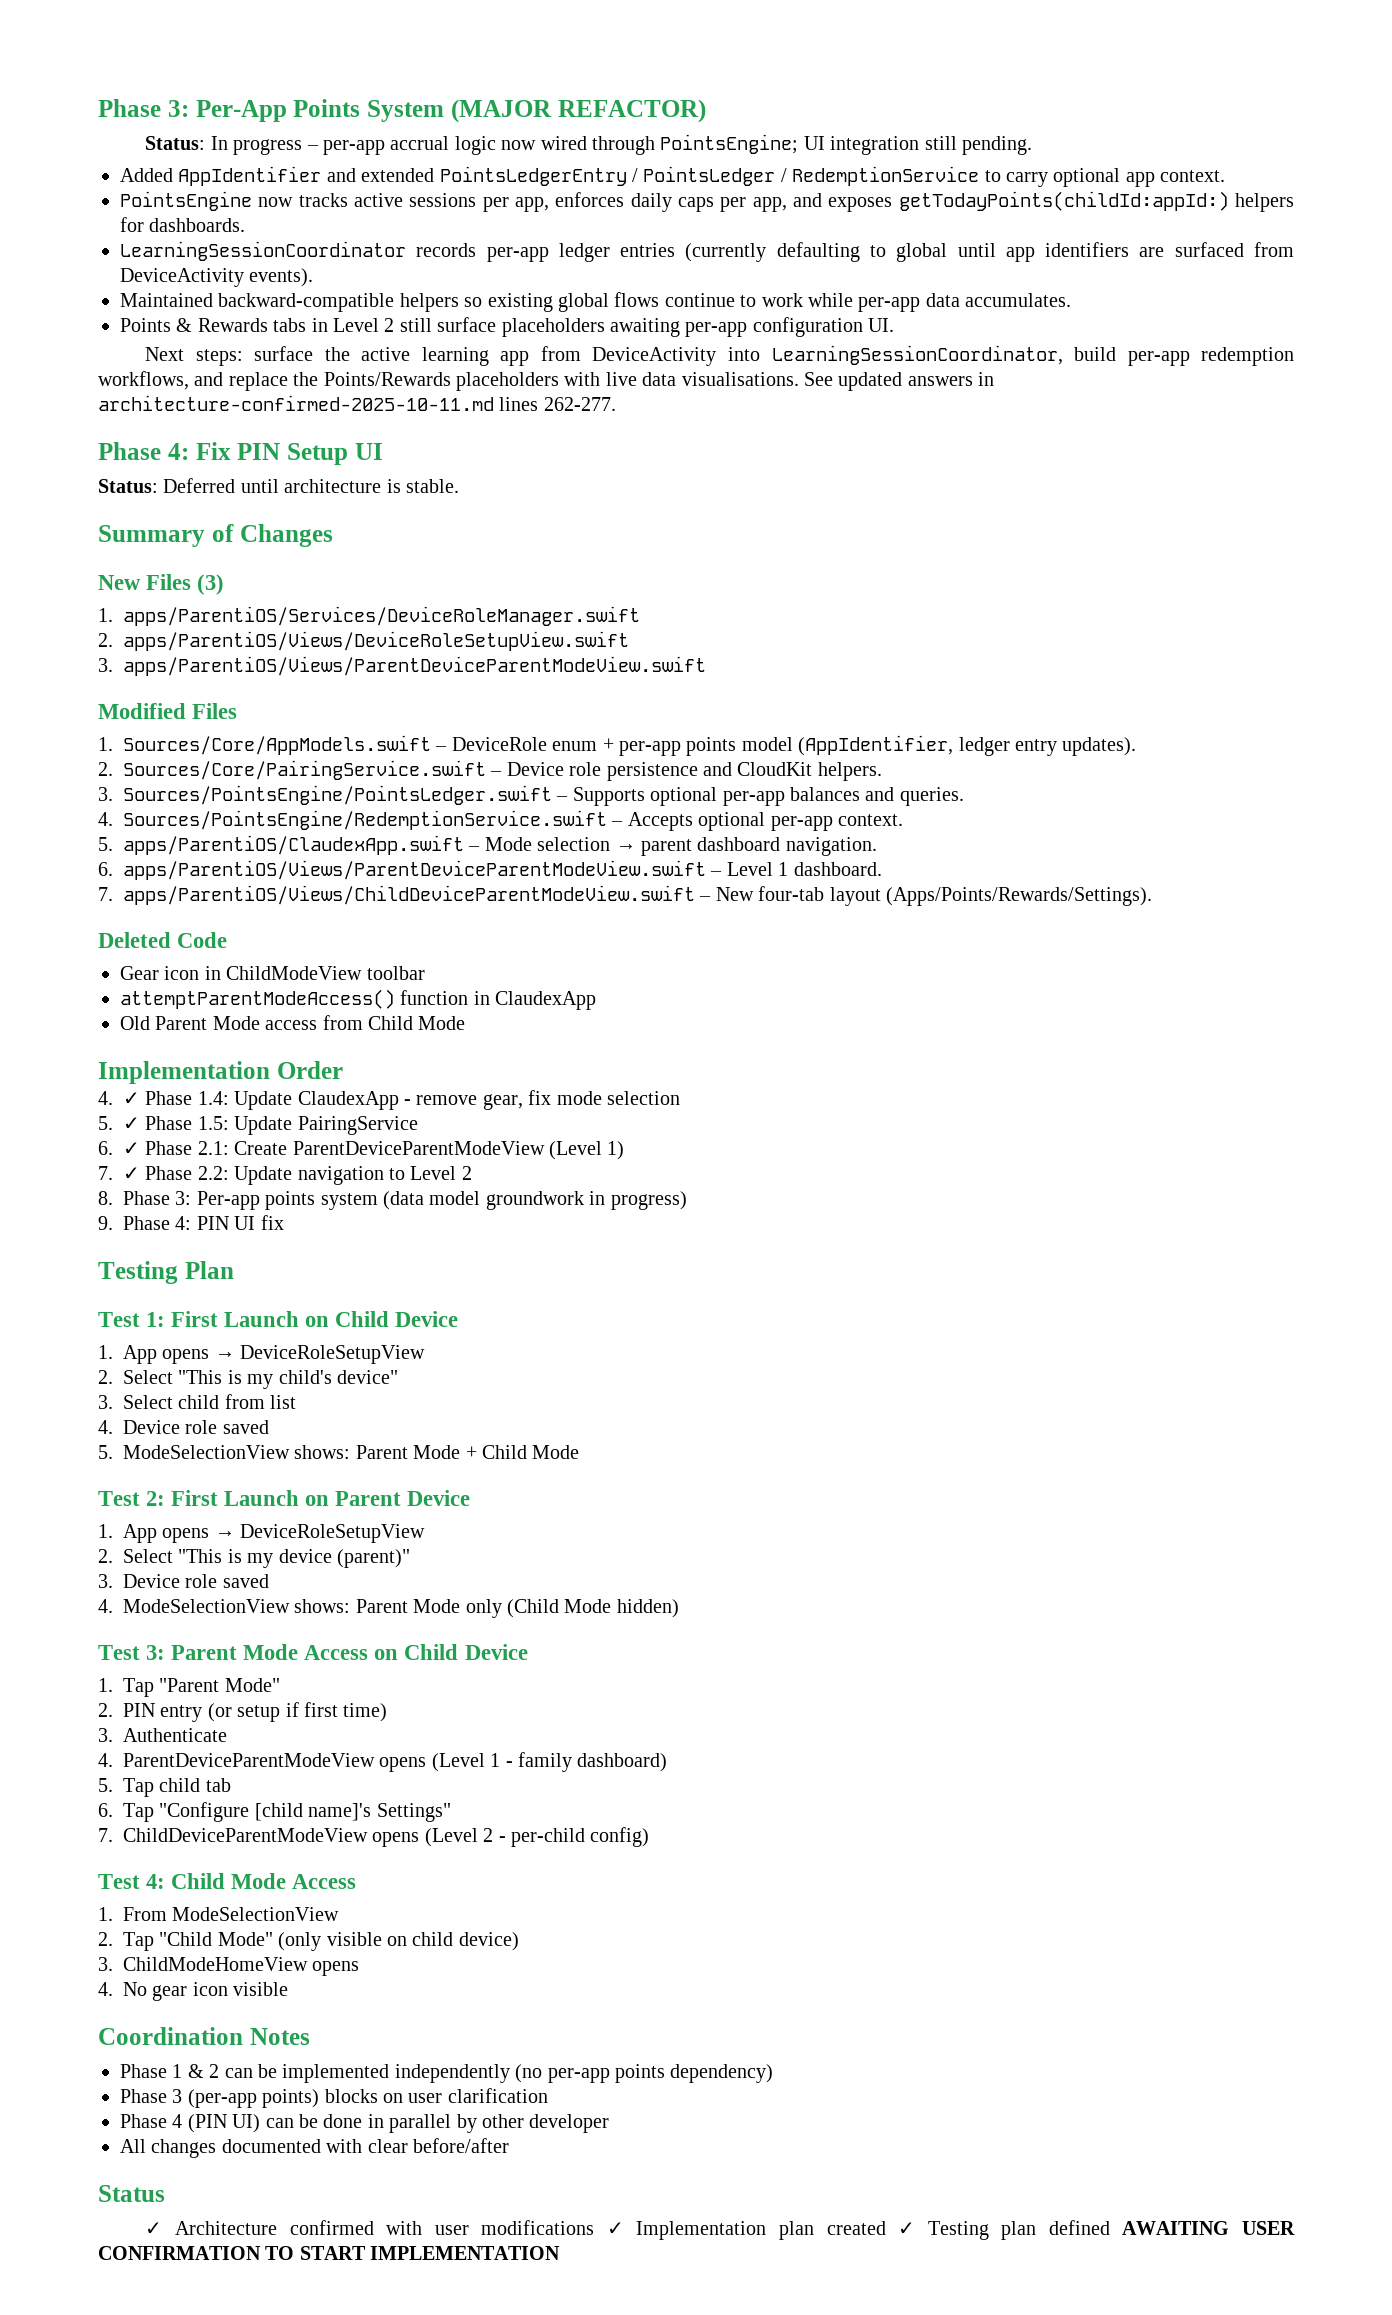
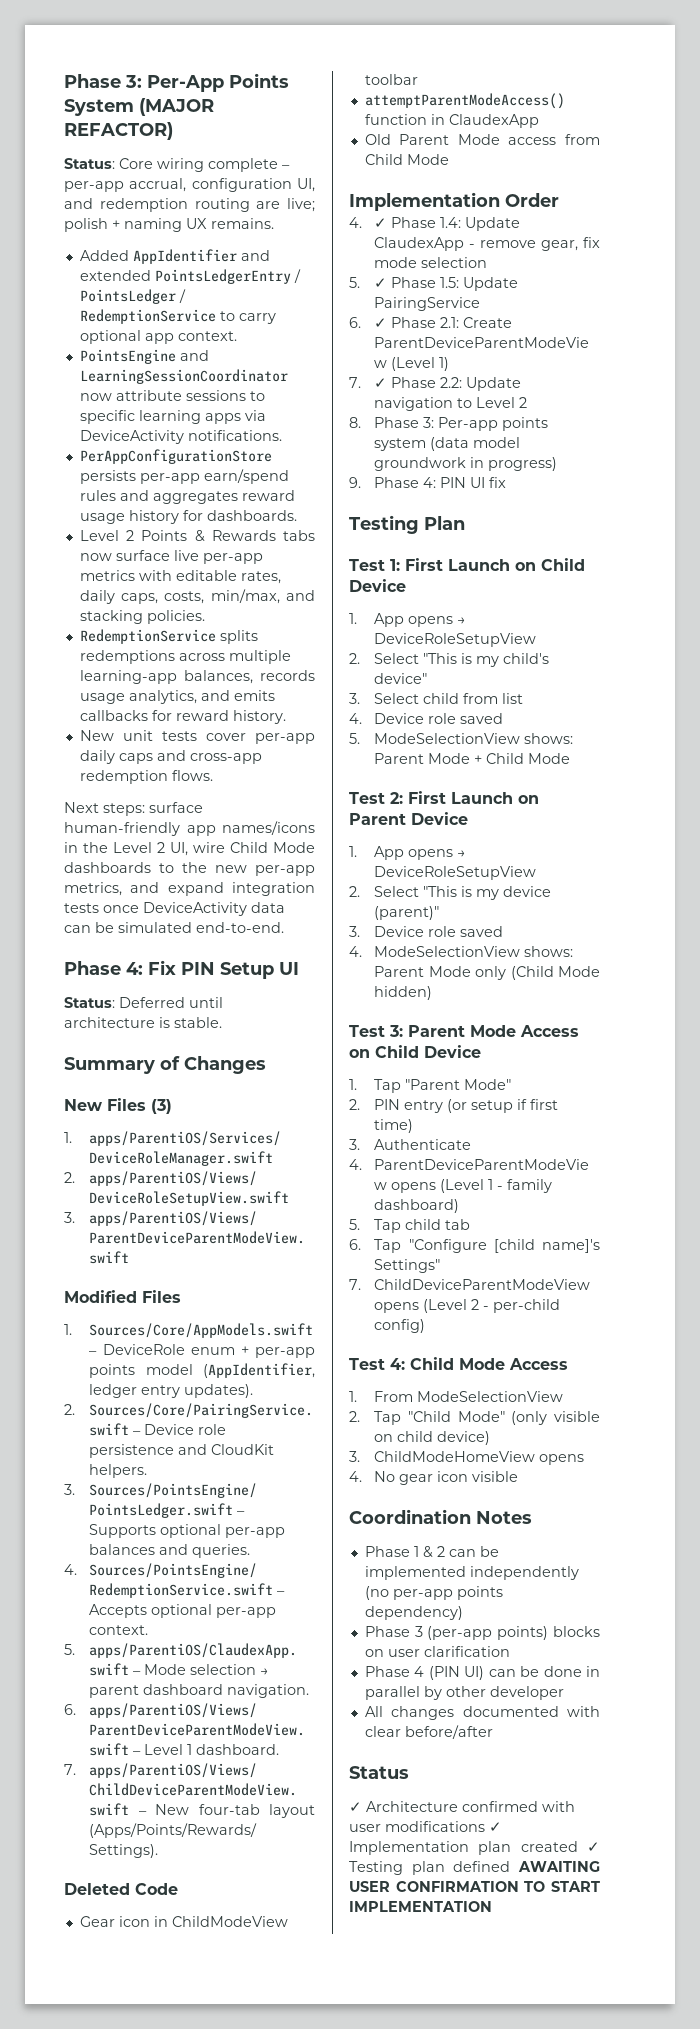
- Status: In progress – per-app accrual logic now wired through PointsEngine; UI integration still pending.
+ Status: Core wiring complete – per-app accrual, configuration UI, and redemption routing are live; polish + naming UX remains.
- PointsEngine now tracks active sessions per app, enforces daily caps per app, and exposes getTodayPoints(childId:appId:) helpers for dashboards.
- LearningSessionCoordinator records per-app ledger entries (currently defaulting to global until app identifiers are surfaced from DeviceActivity events).
- Maintained backward-compatible helpers so existing global flows continue to work while per-app data accumulates.
- Points & Rewards tabs in Level 2 still surface placeholders awaiting per-app configuration UI.
- Next steps: surface the active learning app from DeviceActivity into LearningSessionCoordinator, build per-app redemption workflows, and replace the Points/Rewards placeholders with live data visualisations. See updated answers in architecture-confirmed-2025-10-11.md lines 262-277.
+ PointsEngine and LearningSessionCoordinator now attribute sessions to specific learning apps via DeviceActivity notifications.
+ PerAppConfigurationStore persists per-app earn/spend rules and aggregates reward usage history for dashboards.
+ Level 2 Points & Rewards tabs now surface live per-app metrics with editable rates, daily caps, costs, min/max, and stacking policies.
+ RedemptionService splits redemptions across multiple learning-app balances, records usage analytics, and emits callbacks for reward history.
+ New unit tests cover per-app daily caps and cross-app redemption flows.
+ Next steps: surface human-friendly app names/icons in the Level 2 UI, wire Child Mode dashboards to the new per-app metrics, and expand integration tests once DeviceActivity data can be simulated end-to-end.

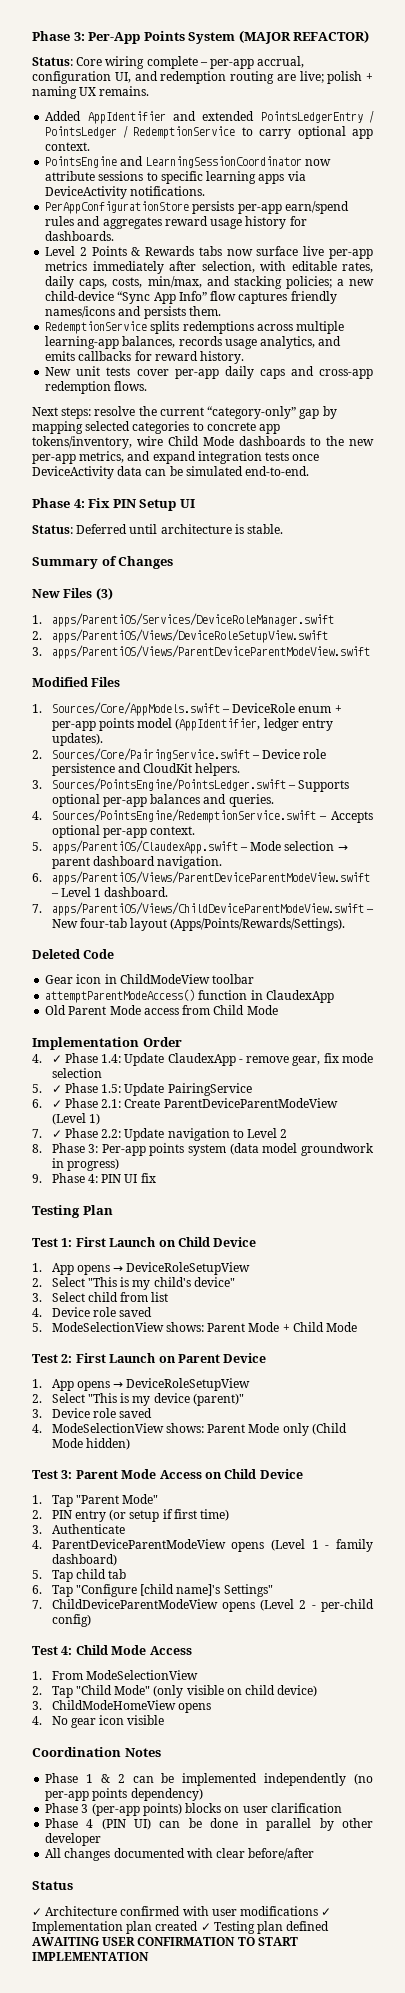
- Level 2 Points & Rewards tabs now surface live per-app metrics with editable rates, daily caps, costs, min/max, and stacking policies.
+ Level 2 Points & Rewards tabs now surface live per-app metrics immediately after selection, with editable rates, daily caps, costs, min/max, and stacking policies; a new child-device “Sync App Info” flow captures friendly names/icons and persists them.
- Next steps: surface human-friendly app names/icons in the Level 2 UI, wire Child Mode dashboards to the new per-app metrics, and expand integration tests once DeviceActivity data can be simulated end-to-end.
+ Next steps: resolve the current “category-only” gap by mapping selected categories to concrete app tokens/inventory, wire Child Mode dashboards to the new per-app metrics, and expand integration tests once DeviceActivity data can be simulated end-to-end.

